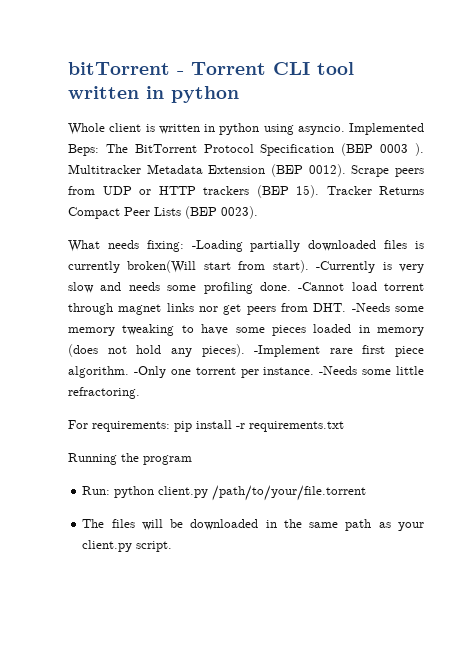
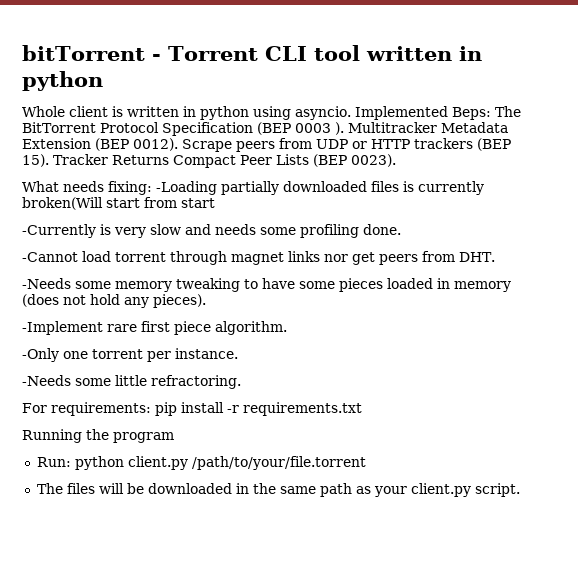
- -Loading partially downloaded files is currently broken(Will start from start). -Currently is very slow and needs some profiling done. -Cannot load torrent through magnet links nor get peers from DHT. -Needs some memory tweaking to have some pieces loaded in memory (does not hold any pieces). -Implement rare first piece algorithm. -Only one torrent per instance. -Needs some little refractoring.
+ -Loading partially downloaded files is currently broken(Will start from start
+ -Currently is very slow and needs some profiling done.
+ -Cannot load torrent through magnet links nor get peers from DHT.
+ -Needs some memory tweaking to have some pieces loaded in memory (does not hold any pieces).
+ -Implement rare first piece algorithm.
+ -Only one torrent per instance.
+ -Needs some little refractoring.

